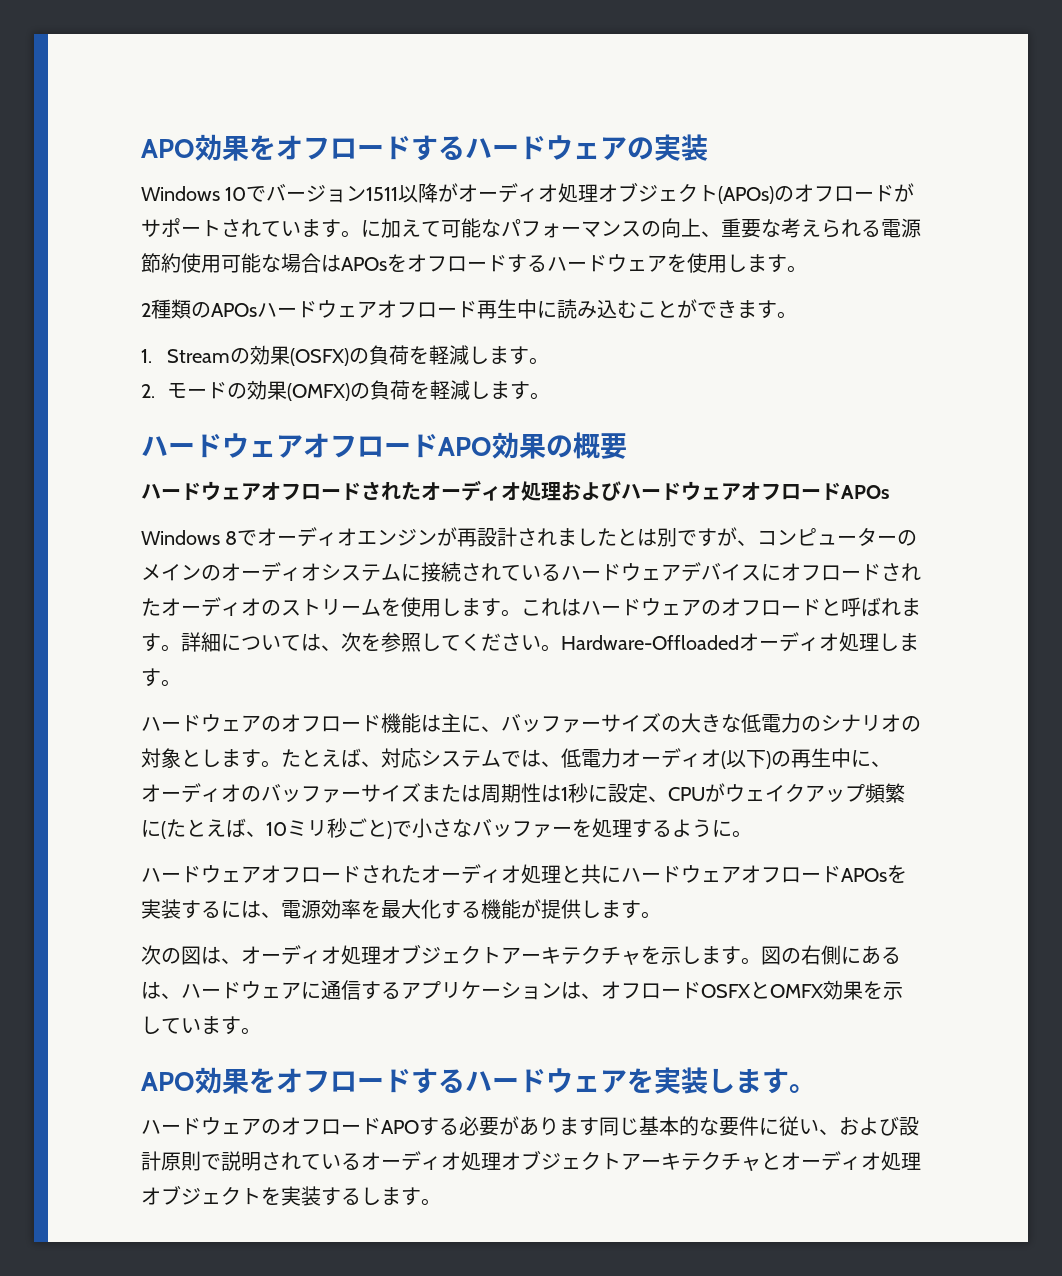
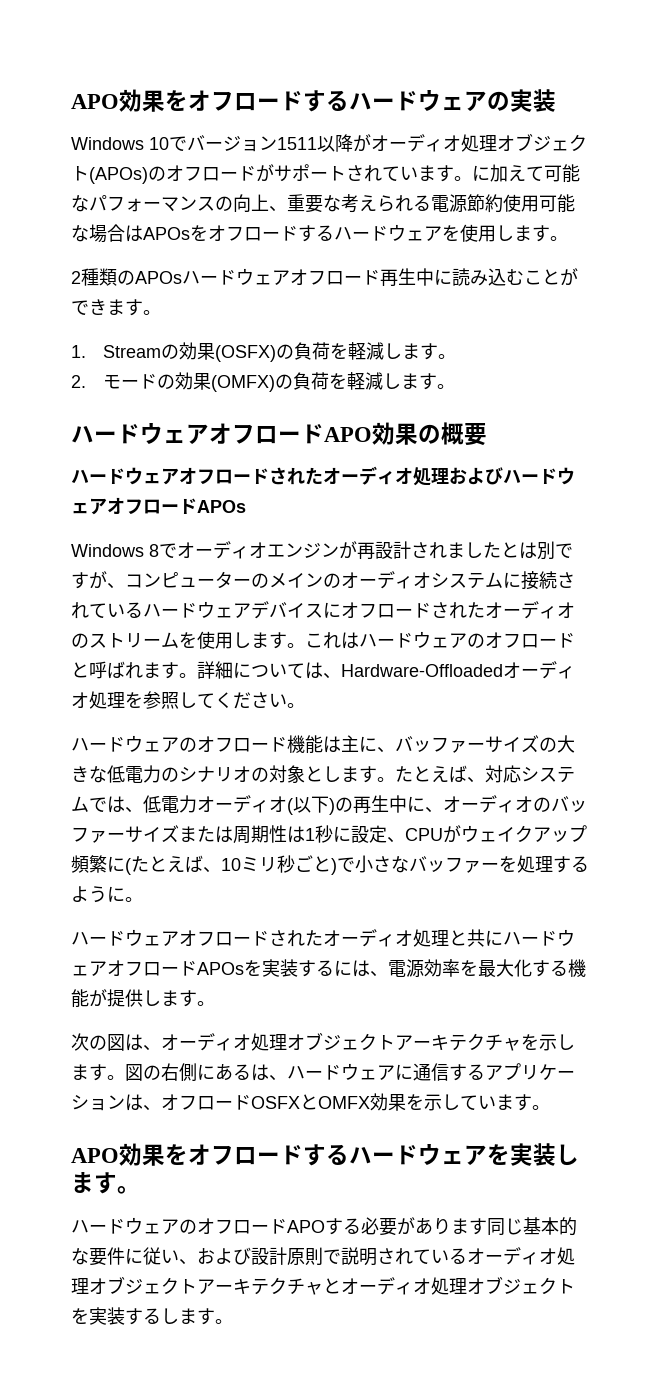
- 詳細については、次を参照してください。Hardware-Offloadedオーディオ処理します。
+ 詳細については、Hardware-Offloadedオーディオ処理を参照してください。

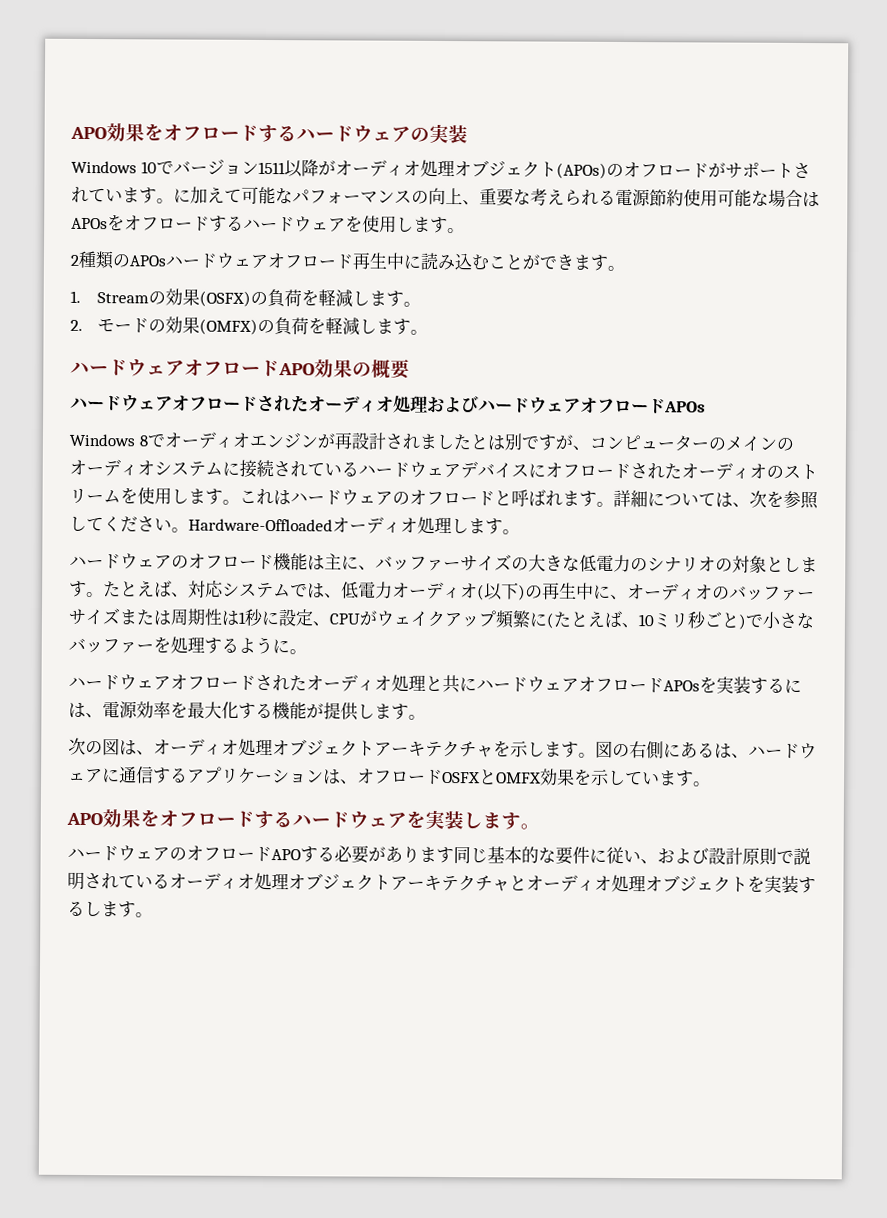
- 詳細については、Hardware-Offloadedオーディオ処理を参照してください。
+ 詳細については、次を参照してください。Hardware-Offloadedオーディオ処理します。

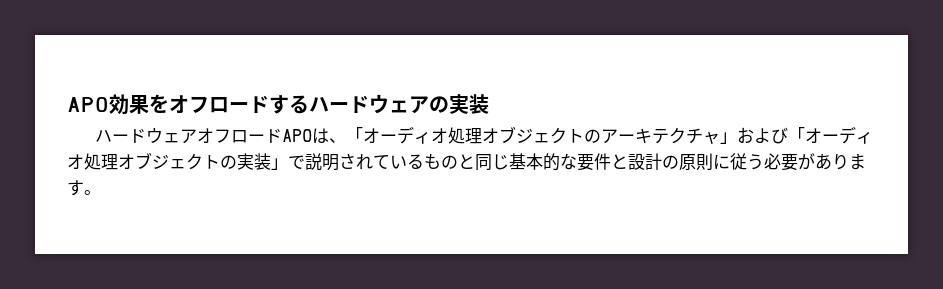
- Windows 10でバージョン1511以降がオーディオ処理オブジェクト(APOs)のオフロードがサポートされています。に加えて可能なパフォーマンスの向上、重要な考えられる電源節約使用可能な場合はAPOsをオフロードするハードウェアを使用します。
- 2種類のAPOsハードウェアオフロード再生中に読み込むことができます。
- 1. Streamの効果(OSFX)の負荷を軽減します。
- 2.モードの効果(OMFX)の負荷を軽減します。
- ハードウェアオフロードAPO効果の概要
- ハードウェアオフロードされたオーディオ処理およびハードウェアオフロードAPOs
- Windows 8でオーディオエンジンが再設計されましたとは別ですが、コンピューターのメインのオーディオシステムに接続されているハードウェアデバイスにオフロードされたオーディオのストリームを使用します。これはハードウェアのオフロードと呼ばれます。詳細については、次を参照してください。Hardware-Offloadedオーディオ処理します。
- ハードウェアのオフロード機能は主に、バッファーサイズの大きな低電力のシナリオの対象とします。たとえば、対応システムでは、低電力オーディオ(以下)の再生中に、オーディオのバッファーサイズまたは周期性は1秒に設定、CPUがウェイクアップ頻繁に(たとえば、10ミリ秒ごと)で小さなバッファーを処理するように。
- ハードウェアオフロードされたオーディオ処理と共にハードウェアオフロードAPOsを実装するには、電源効率を最大化する機能が提供します。
- 次の図は、オーディオ処理オブジェクトアーキテクチャを示します。図の右側にあるは、ハードウェアに通信するアプリケーションは、オフロードOSFXとOMFX効果を示しています。
- APO効果をオフロードするハードウェアを実装します。
- ハードウェアのオフロードAPOする必要があります同じ基本的な要件に従い、および設計原則で説明されているオーディオ処理オブジェクトアーキテクチャとオーディオ処理オブジェクトを実装するします。
+ ハードウェアオフロードAPOは、「オーディオ処理オブジェクトのアーキテクチャ」および「オーディオ処理オブジェクトの実装」で説明されているものと同じ基本的な要件と設計の原則に従う必要があります。

